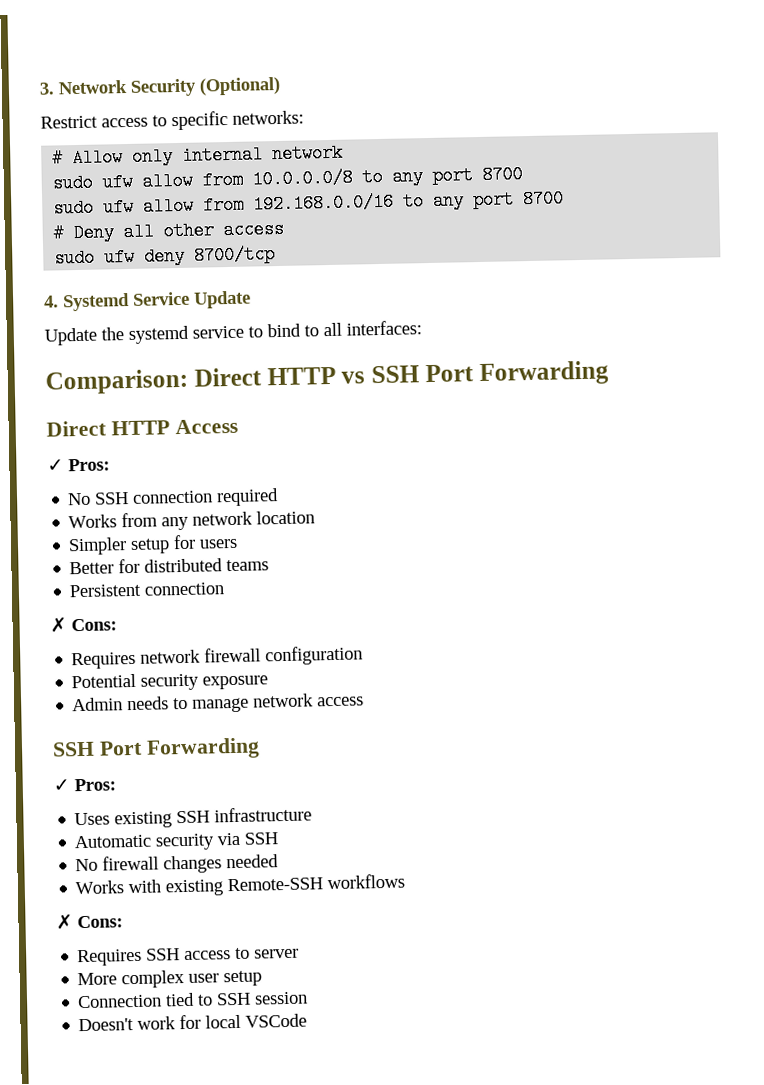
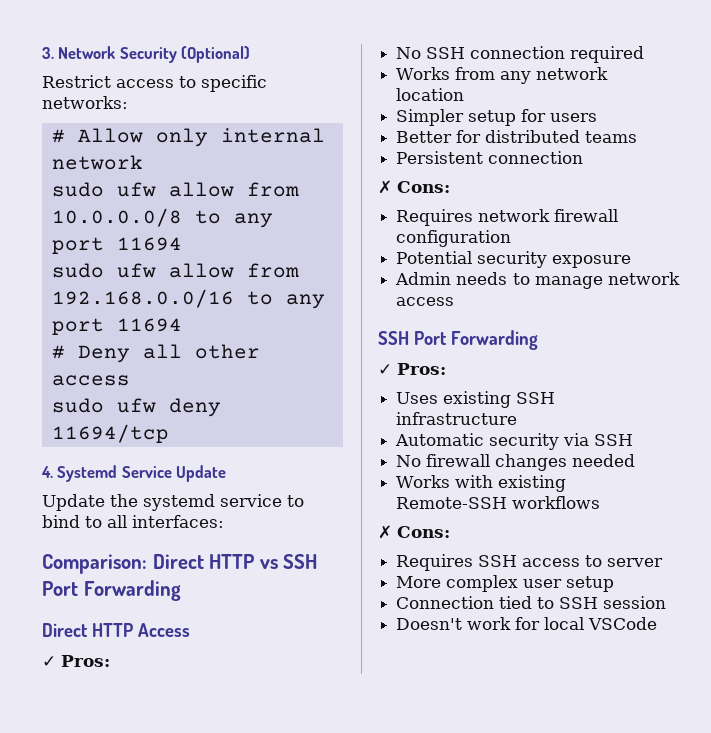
- sudo ufw allow from 10.0.0.0/8 to any port 8700
+ sudo ufw allow from 10.0.0.0/8 to any port 11694
- sudo ufw allow from 192.168.0.0/16 to any port 8700
+ sudo ufw allow from 192.168.0.0/16 to any port 11694
- sudo ufw deny 8700/tcp
+ sudo ufw deny 11694/tcp

